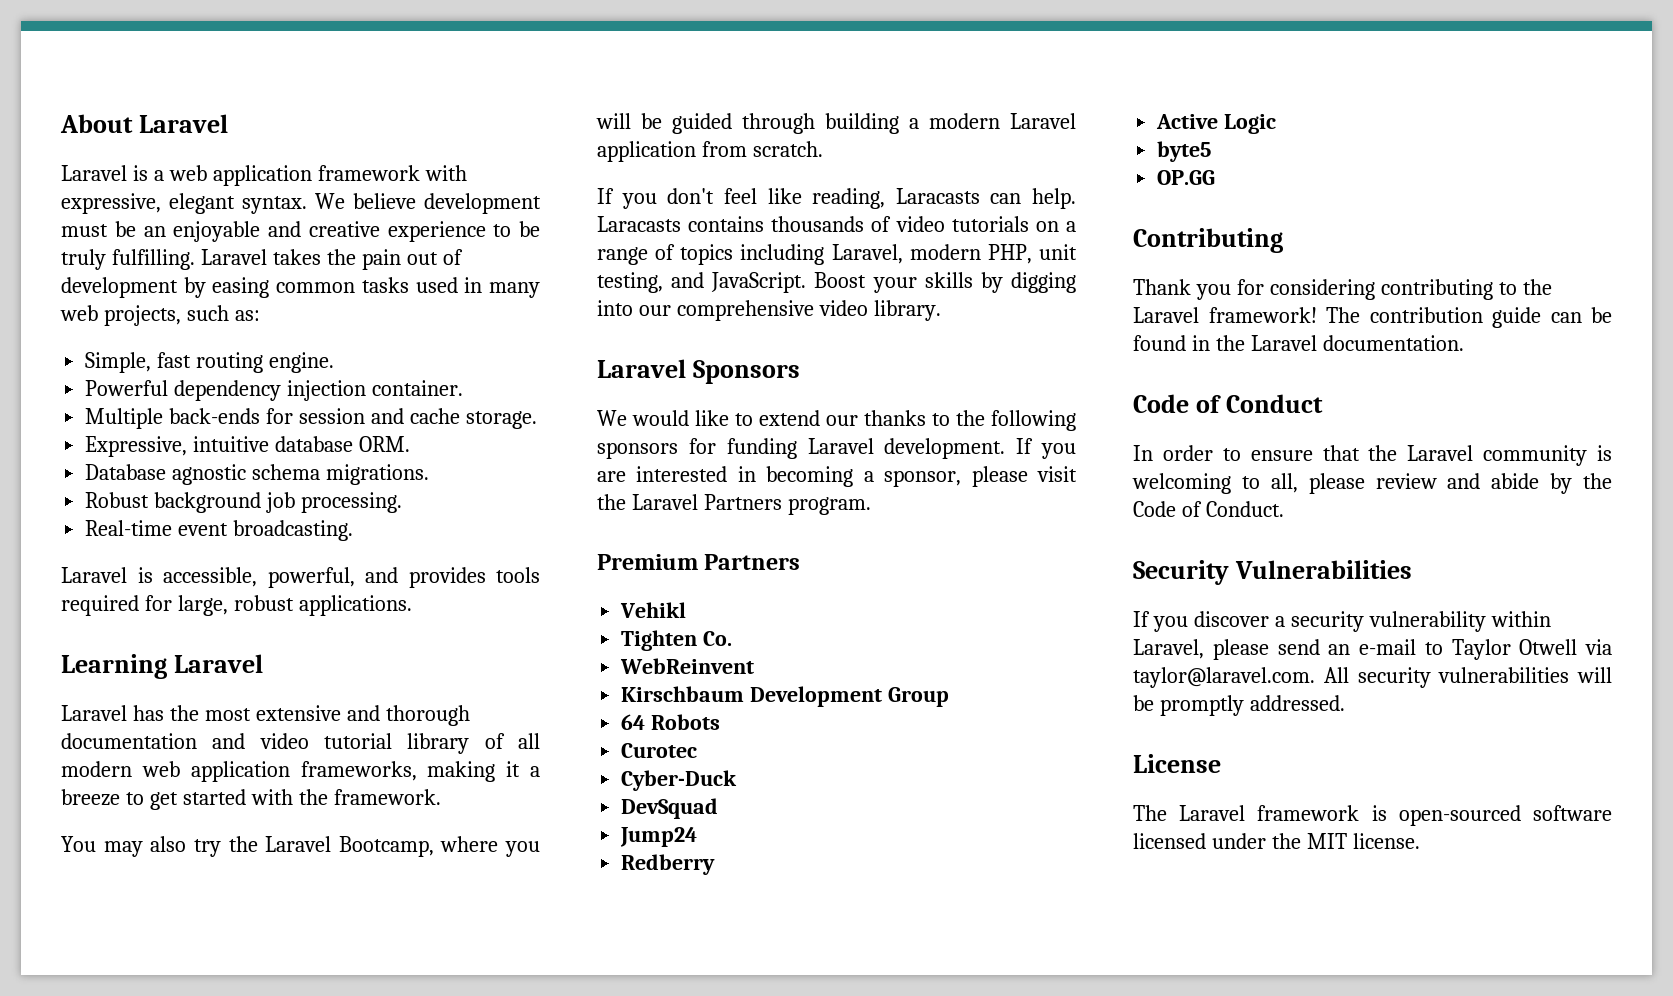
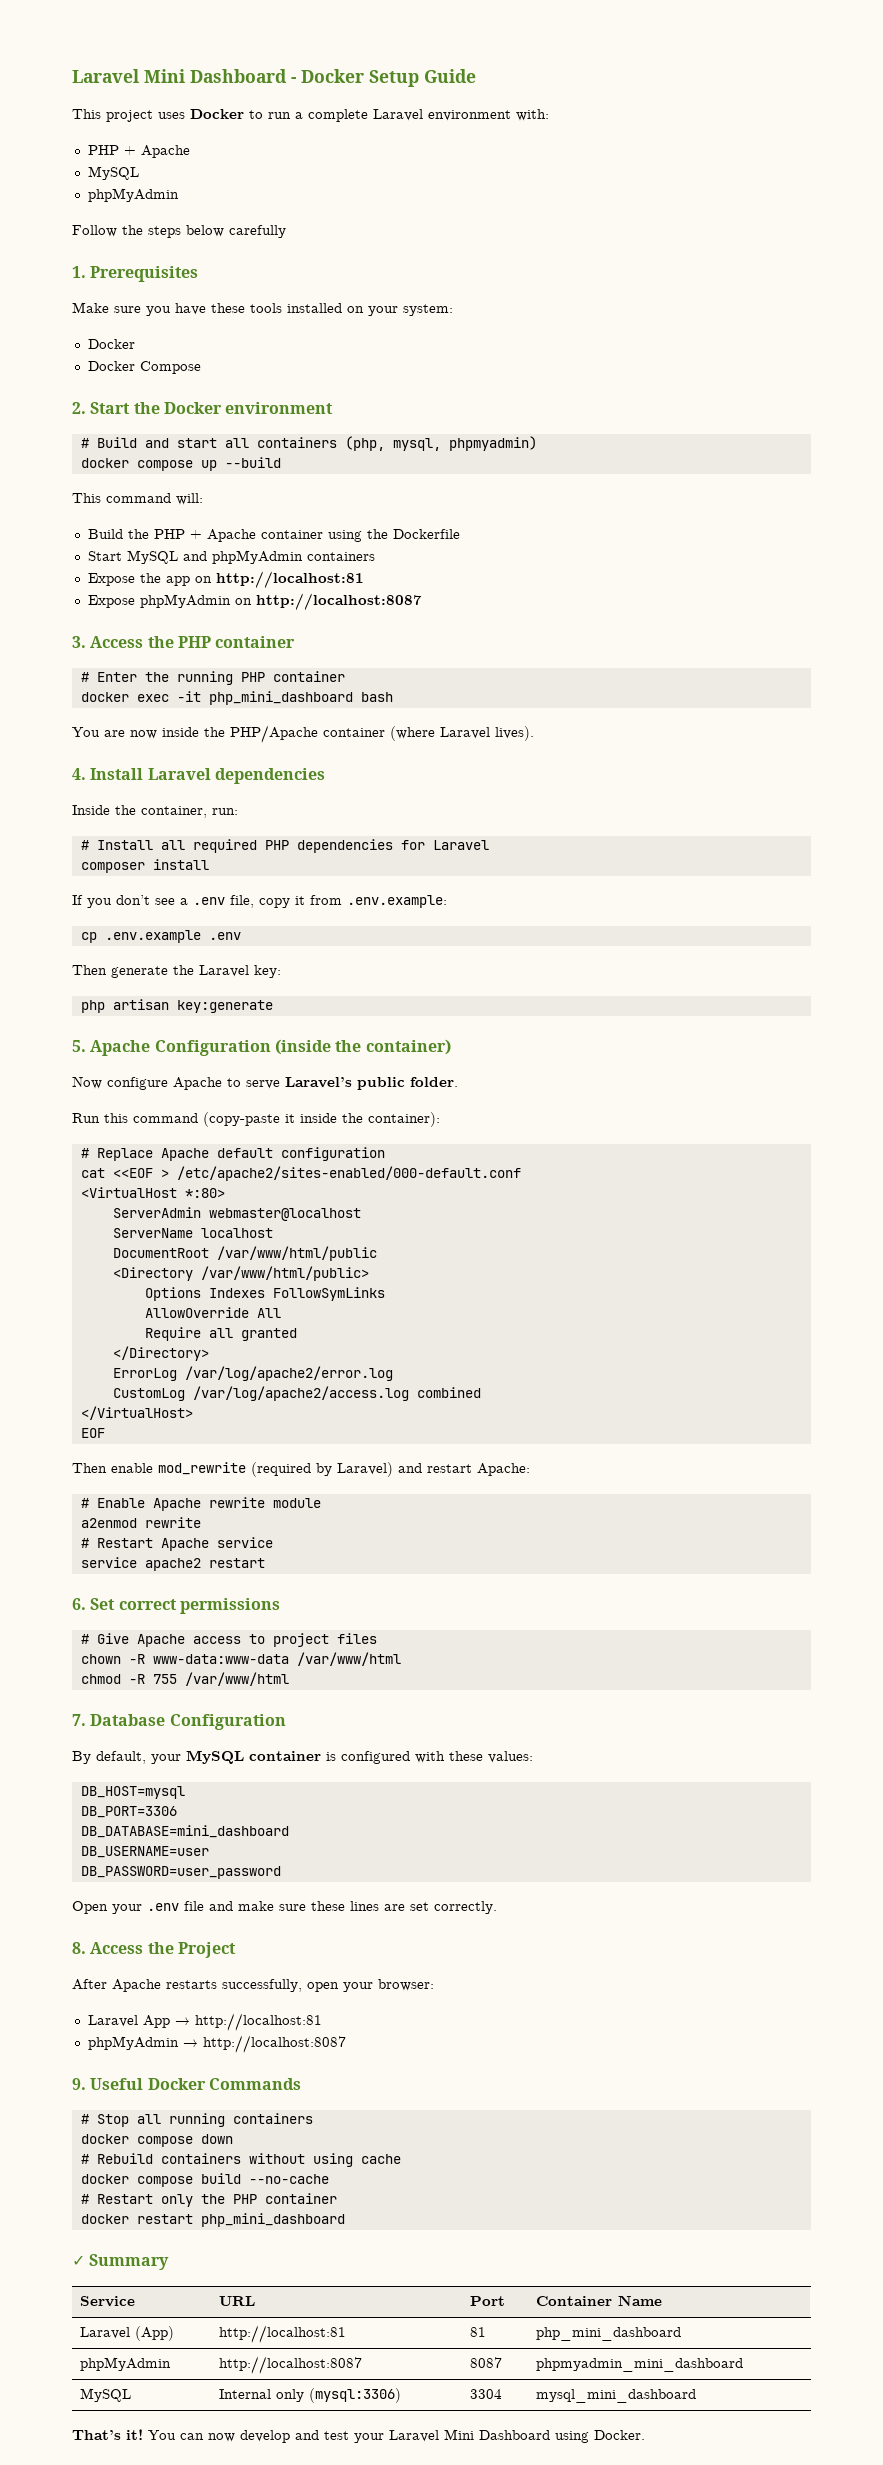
- About Laravel
- Laravel is a web application framework with expressive, elegant syntax. We believe development must be an enjoyable and creative experience to be truly fulfilling. Laravel takes the pain out of development by easing common tasks used in many web projects, such as:
- Simple, fast routing engine.
- Powerful dependency injection container.
- Multiple back-ends for session and cache storage.
- Expressive, intuitive database ORM.
- Database agnostic schema migrations.
- Robust background job processing.
- Real-time event broadcasting.
- Laravel is accessible, powerful, and provides tools required for large, robust applications.
- Learning Laravel
- Laravel has the most extensive and thorough documentation and video tutorial library of all modern web application frameworks, making it a breeze to get started with the framework.
- You may also try the Laravel Bootcamp, where you will be guided through building a modern Laravel application from scratch.
- If you don't feel like reading, Laracasts can help. Laracasts contains thousands of video tutorials on a range of topics including Laravel, modern PHP, unit testing, and JavaScript. Boost your skills by digging into our comprehensive video library.
- Laravel Sponsors
- We would like to extend our thanks to the following sponsors for funding Laravel development. If you are interested in becoming a sponsor, please visit the Laravel Partners program.
- Premium Partners
- Vehikl
- Tighten Co.
- WebReinvent
- Kirschbaum Development Group
- 64 Robots
- Curotec
- Cyber-Duck
- DevSquad
- Jump24
- Redberry
- Active Logic
- byte5
- OP.GG
- Contributing
- Thank you for considering contributing to the Laravel framework! The contribution guide can be found in the Laravel documentation.
- Code of Conduct
- In order to ensure that the Laravel community is welcoming to all, please review and abide by the Code of Conduct.
- Security Vulnerabilities
- If you discover a security vulnerability within Laravel, please send an e-mail to Taylor Otwell via taylor@laravel.com. All security vulnerabilities will be promptly addressed.
- License
- The Laravel framework is open-sourced software licensed under the MIT license.
+ Laravel Mini Dashboard - Docker Setup Guide
+ This project uses Docker to run a complete Laravel environment with:
+ PHP + Apache
+ MySQL
+ phpMyAdmin
+ Follow the steps below carefully
+ 1. Prerequisites
+ Make sure you have these tools installed on your system:
+ Docker
+ Docker Compose
+ 2. Start the Docker environment
+ # Build and start all containers (php, mysql, phpmyadmin)
+ docker compose up --build
+ This command will:
+ Build the PHP + Apache container using the Dockerfile
+ Start MySQL and phpMyAdmin containers
+ Expose the app on http://localhost:81
+ Expose phpMyAdmin on http://localhost:8087
+ 3. Access the PHP container
+ # Enter the running PHP container
+ docker exec -it php_mini_dashboard bash
+ You are now inside the PHP/Apache container (where Laravel lives).
+ 4. Install Laravel dependencies
+ Inside the container, run:
+ # Install all required PHP dependencies for Laravel
+ composer install
+ If you don’t see a .env file, copy it from .env.example:
+ cp .env.example .env
+ Then generate the Laravel key:
+ php artisan key:generate
+ 5. Apache Configuration (inside the container)
+ Now configure Apache to serve Laravel’s public folder.
+ Run this command (copy-paste it inside the container):
+ # Replace Apache default configuration
+ cat <<EOF > /etc/apache2/sites-enabled/000-default.conf
+ <VirtualHost *:80>
+ ServerAdmin webmaster@localhost
+ ServerName localhost
+ DocumentRoot /var/www/html/public
+ <Directory /var/www/html/public>
+ Options Indexes FollowSymLinks
+ AllowOverride All
+ Require all granted
+ </Directory>
+ ErrorLog /var/log/apache2/error.log
+ CustomLog /var/log/apache2/access.log combined
+ </VirtualHost>
+ EOF
+ Then enable mod_rewrite (required by Laravel) and restart Apache:
+ # Enable Apache rewrite module
+ a2enmod rewrite
+ # Restart Apache service
+ service apache2 restart
+ 6. Set correct permissions
+ # Give Apache access to project files
+ chown -R www-data:www-data /var/www/html
+ chmod -R 755 /var/www/html
+ 7. Database Configuration
+ By default, your MySQL container is configured with these values:
+ DB_HOST=mysql
+ DB_PORT=3306
+ DB_DATABASE=mini_dashboard
+ DB_USERNAME=user
+ DB_PASSWORD=user_password
+ Open your .env file and make sure these lines are set correctly.
+ 8. Access the Project
+ After Apache restarts successfully, open your browser:
+ Laravel App → http://localhost:81
+ phpMyAdmin → http://localhost:8087
+ 9. Useful Docker Commands
+ # Stop all running containers
+ docker compose down
+ # Rebuild containers without using cache
+ docker compose build --no-cache
+ # Restart only the PHP container
+ docker restart php_mini_dashboard
+ ✓ Summary
+ Service | URL | Port | Container Name
+ Laravel (App) | http://localhost:81 | 81 | php_mini_dashboard
+ phpMyAdmin | http://localhost:8087 | 8087 | phpmyadmin_mini_dashboard
+ MySQL | Internal only (mysql:3306) | 3304 | mysql_mini_dashboard
+ That’s it! You can now develop and test your Laravel Mini Dashboard using Docker.

